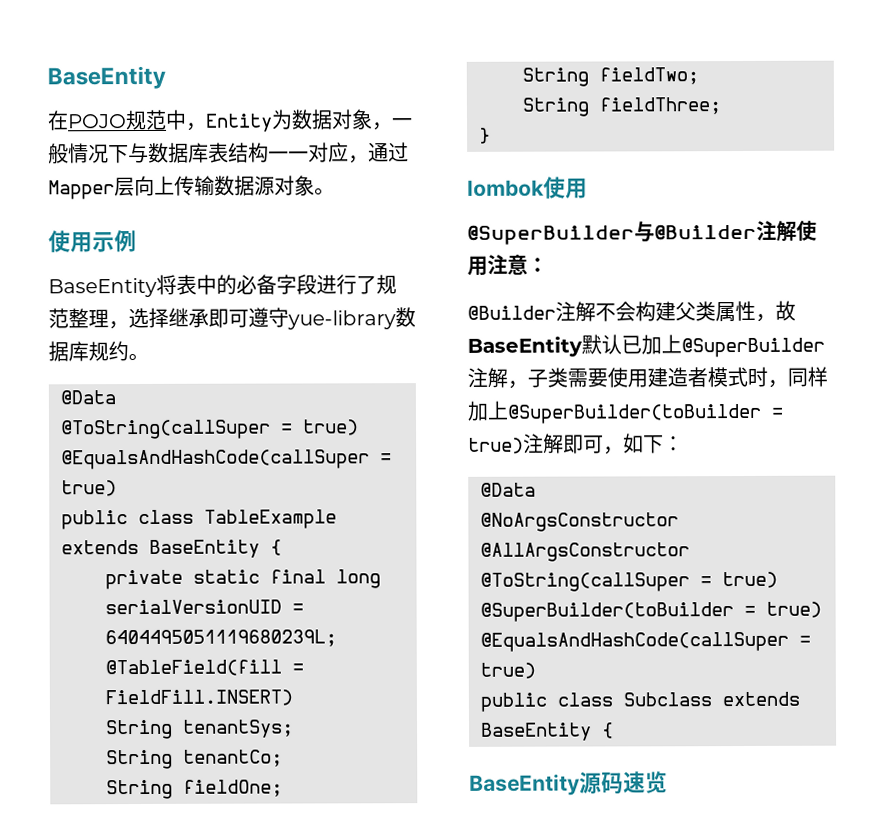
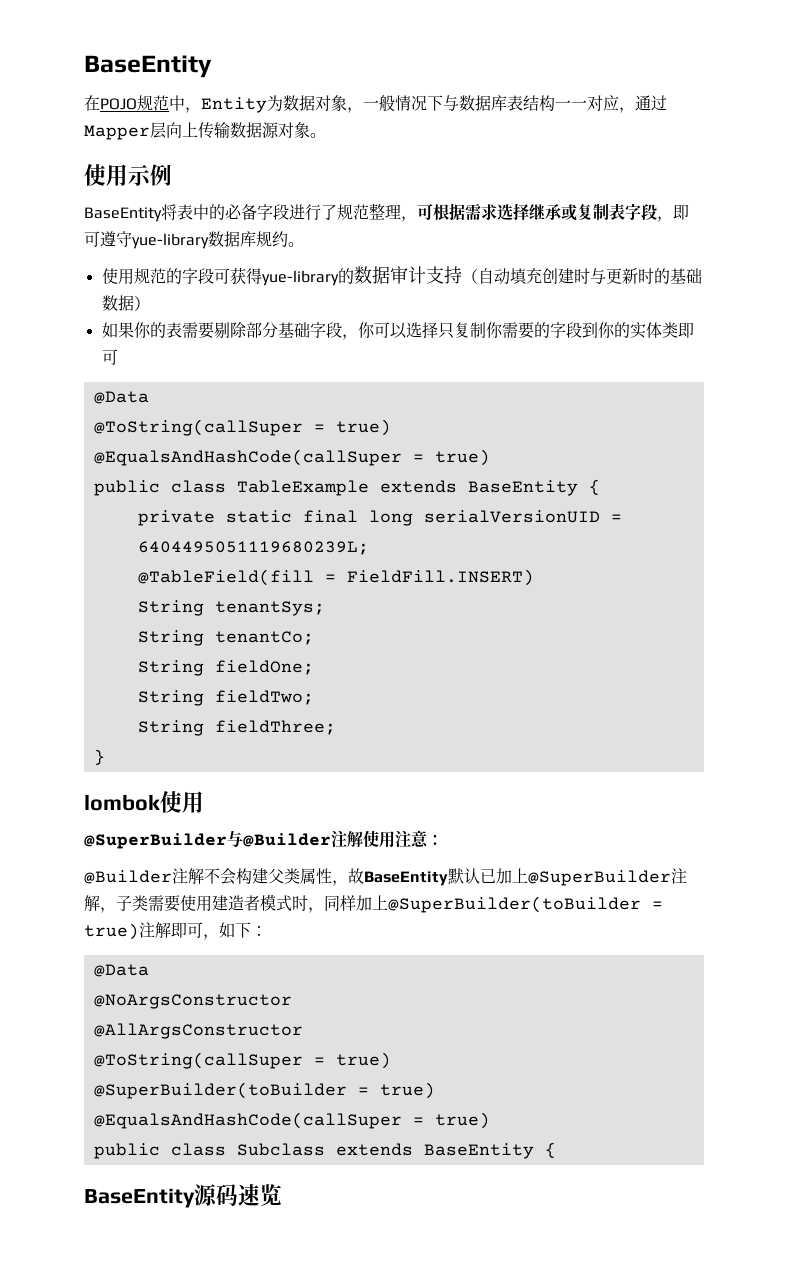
- BaseEntity将表中的必备字段进行了规范整理，选择继承即可遵守yue-library数据库规约。
+ BaseEntity将表中的必备字段进行了规范整理，可根据需求选择继承或复制表字段，即可遵守yue-library数据库规约。
+ 使用规范的字段可获得yue-library的数据审计支持（自动填充创建时与更新时的基础数据）
+ 如果你的表需要剔除部分基础字段，你可以选择只复制你需要的字段到你的实体类即可

